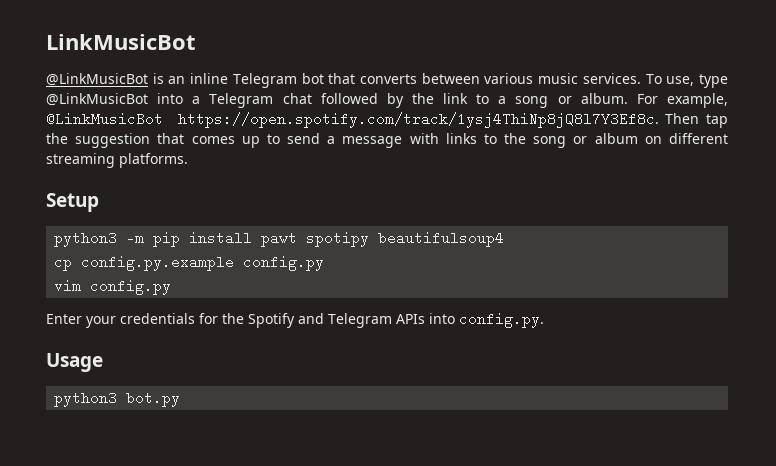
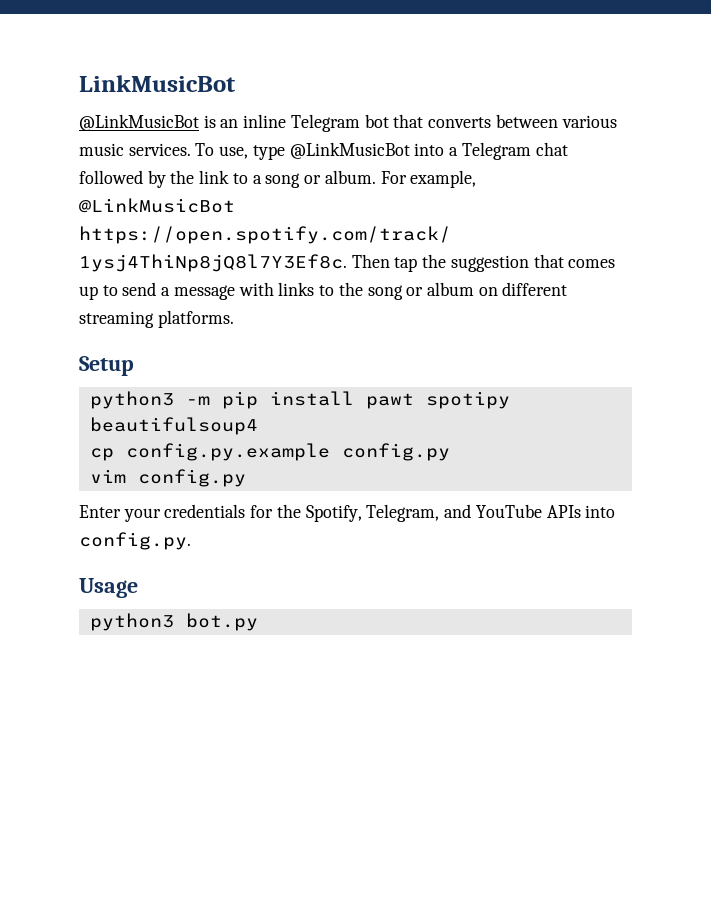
- Enter your credentials for the Spotify and Telegram APIs into config.py.
+ Enter your credentials for the Spotify, Telegram, and YouTube APIs into config.py.

